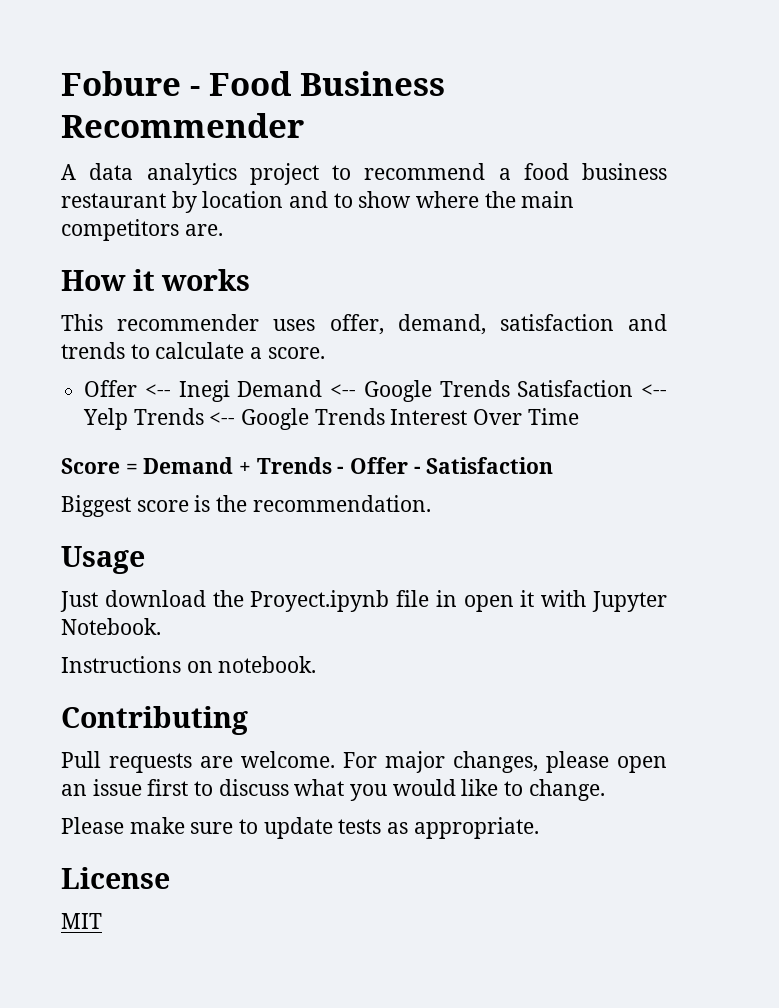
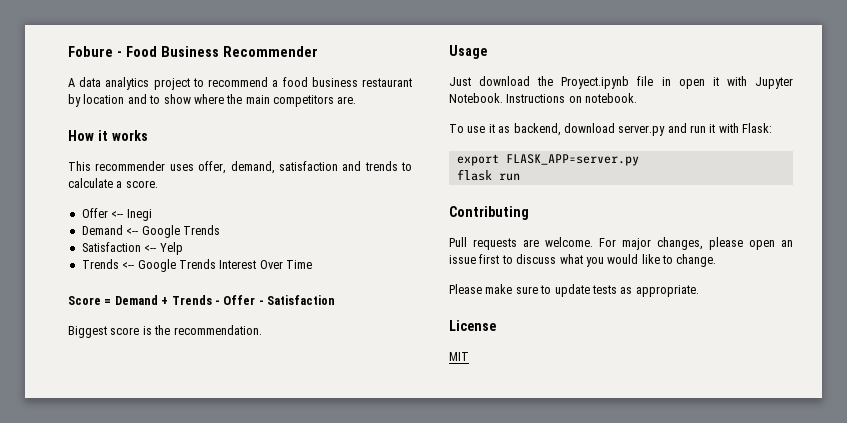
- Offer <-- Inegi Demand <-- Google Trends Satisfaction <-- Yelp Trends <-- Google Trends Interest Over Time
+ Offer <-- Inegi
+ Demand <-- Google Trends
+ Satisfaction <-- Yelp
+ Trends <-- Google Trends Interest Over Time
- Just download the Proyect.ipynb file in open it with Jupyter Notebook.
- Instructions on notebook.
+ Just download the Proyect.ipynb file in open it with Jupyter Notebook. Instructions on notebook.
+ To use it as backend, download server.py and run it with Flask:
+ export FLASK_APP=server.py
+ flask run

